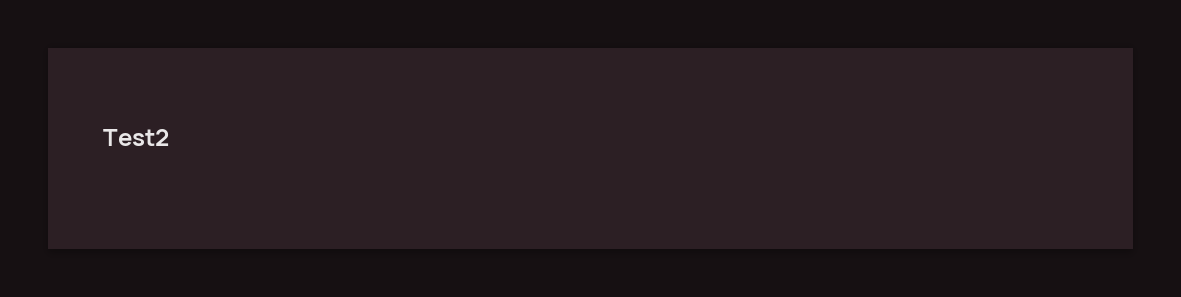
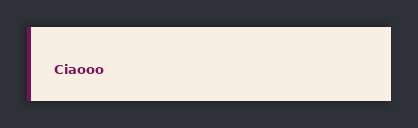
- Test2
+ Ciaooo

